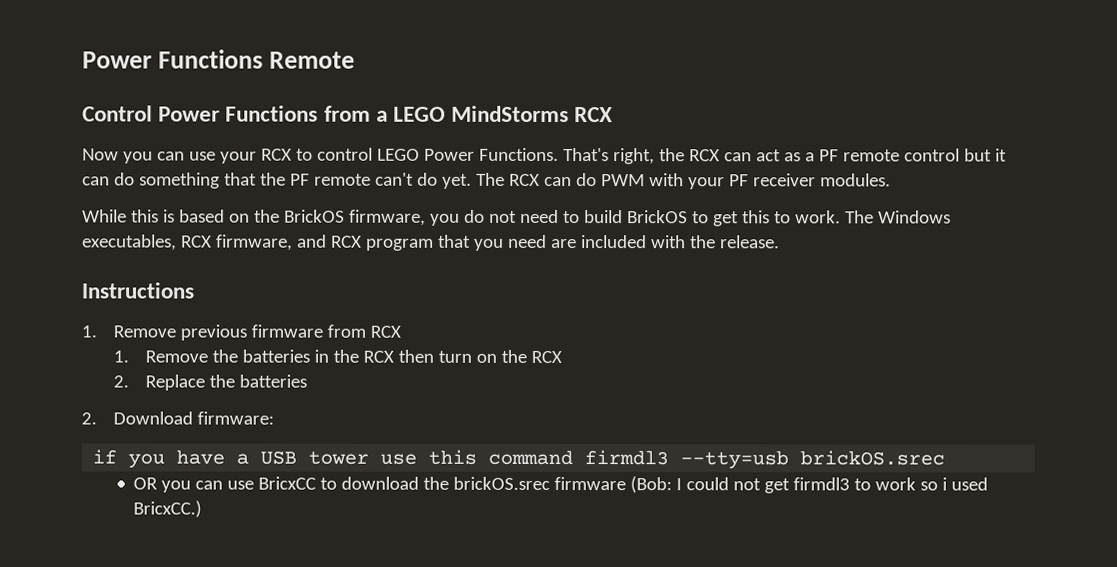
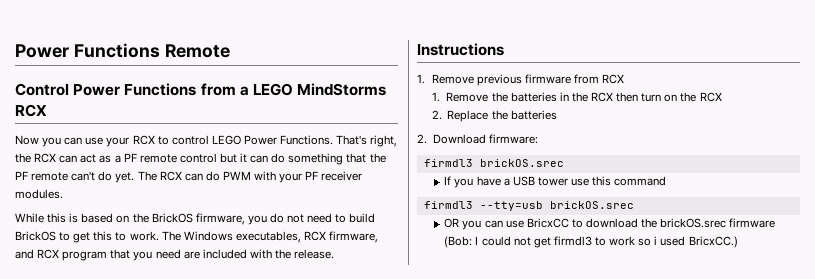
- if you have a USB tower use this command firmdl3 --tty=usb brickOS.srec
+ firmdl3 brickOS.srec
+ If you have a USB tower use this command
+ firmdl3 --tty=usb brickOS.srec

